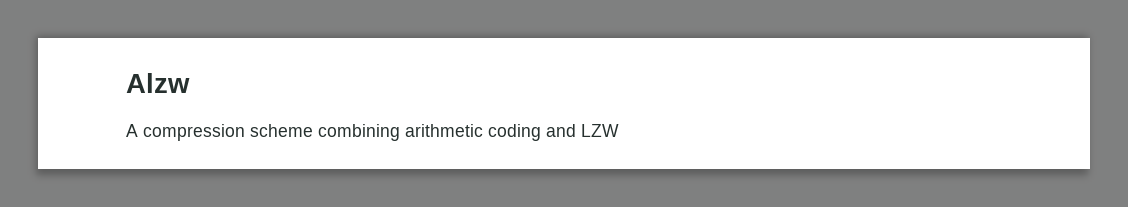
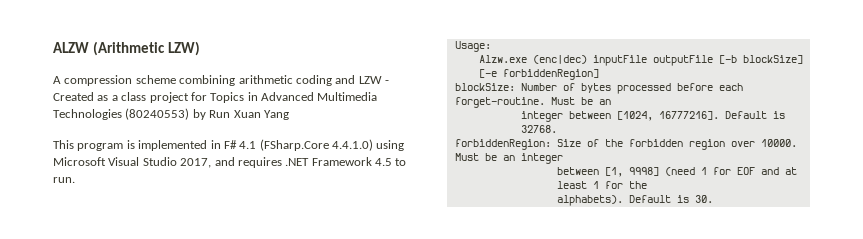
- Alzw
+ ALZW (Arithmetic LZW)
- A compression scheme combining arithmetic coding and LZW
+ A compression scheme combining arithmetic coding and LZW - Created as a class project for Topics in Advanced Multimedia Technologies (80240553) by Run Xuan Yang
+ This program is implemented in F# 4.1 (FSharp.Core 4.4.1.0) using Microsoft Visual Studio 2017, and requires .NET Framework 4.5 to run.
+ Usage:
+ Alzw.exe (enc|dec) inputFile outputFile [-b blockSize] [-e forbiddenRegion]
+ blockSize: Number of bytes processed before each forget-routine. Must be an
+ integer between [1024, 16777216]. Default is 32768.
+ forbiddenRegion: Size of the forbidden region over 10000. Must be an integer
+ between [1, 9998] (need 1 for EOF and at least 1 for the
+ alphabets). Default is 30.

